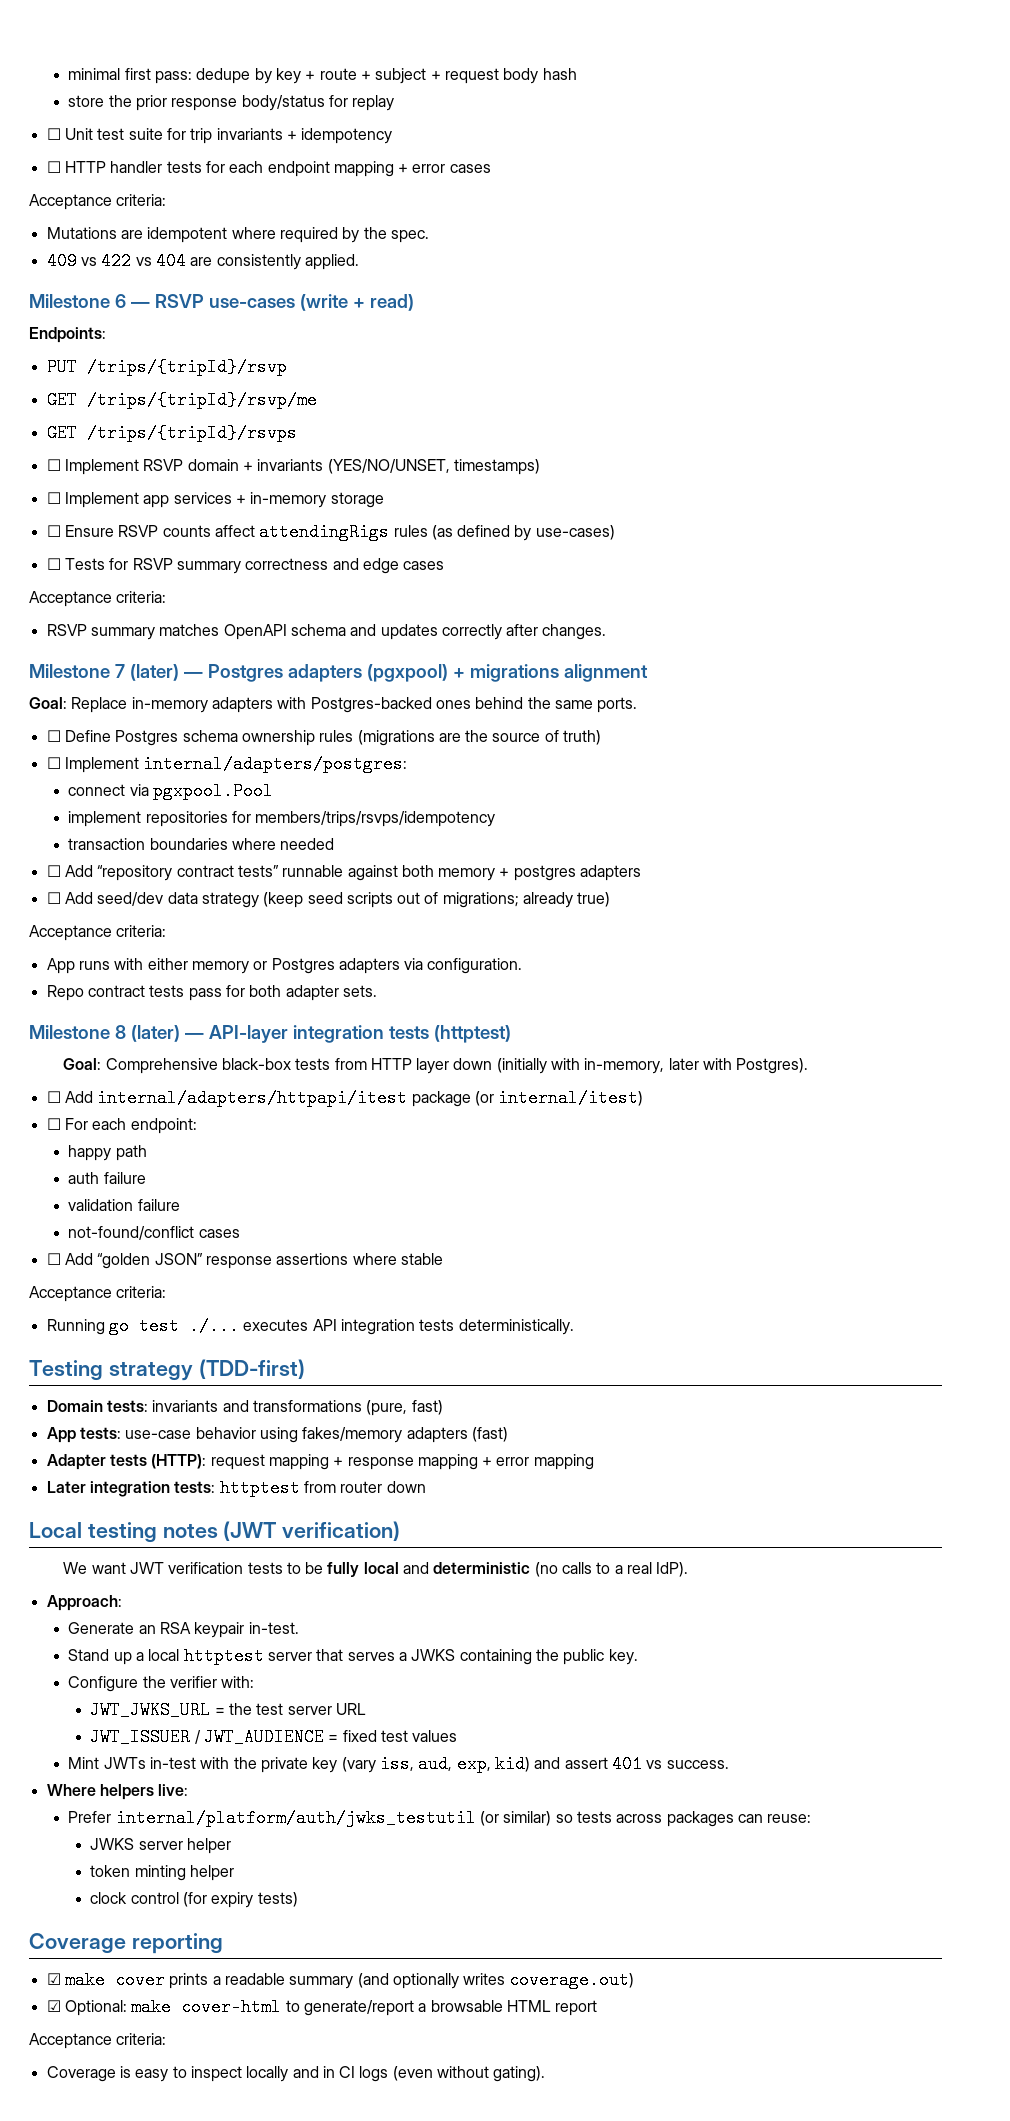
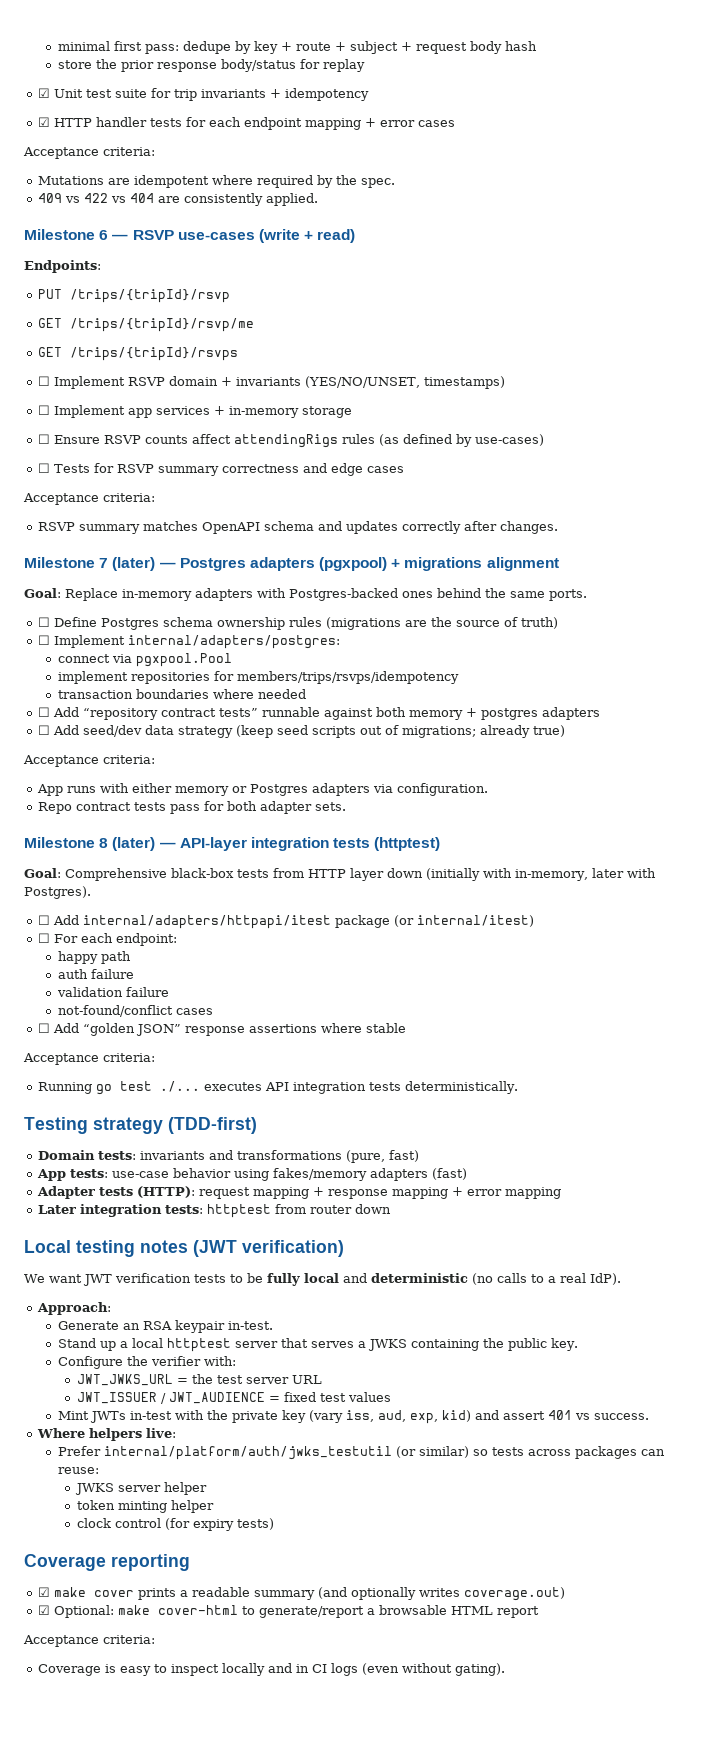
- ☐ Unit test suite for trip invariants + idempotency
+ ☑ Unit test suite for trip invariants + idempotency
- ☐ HTTP handler tests for each endpoint mapping + error cases
+ ☑ HTTP handler tests for each endpoint mapping + error cases

